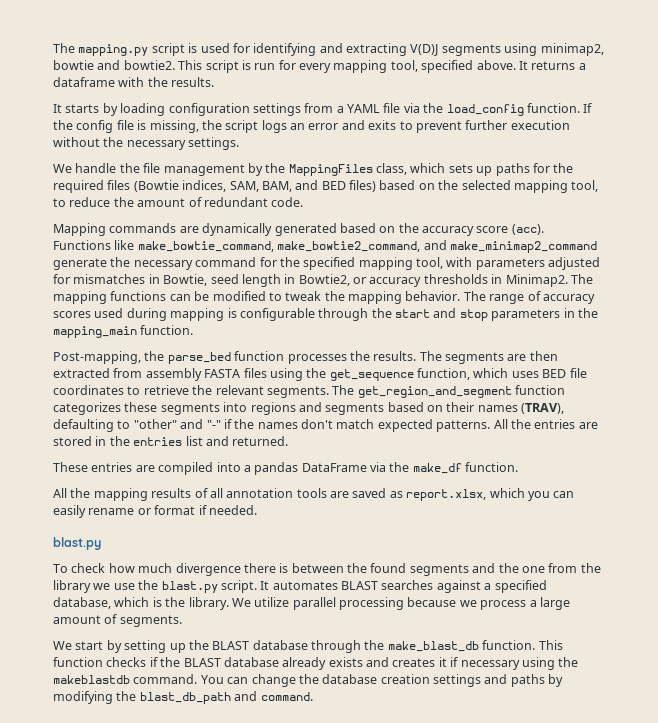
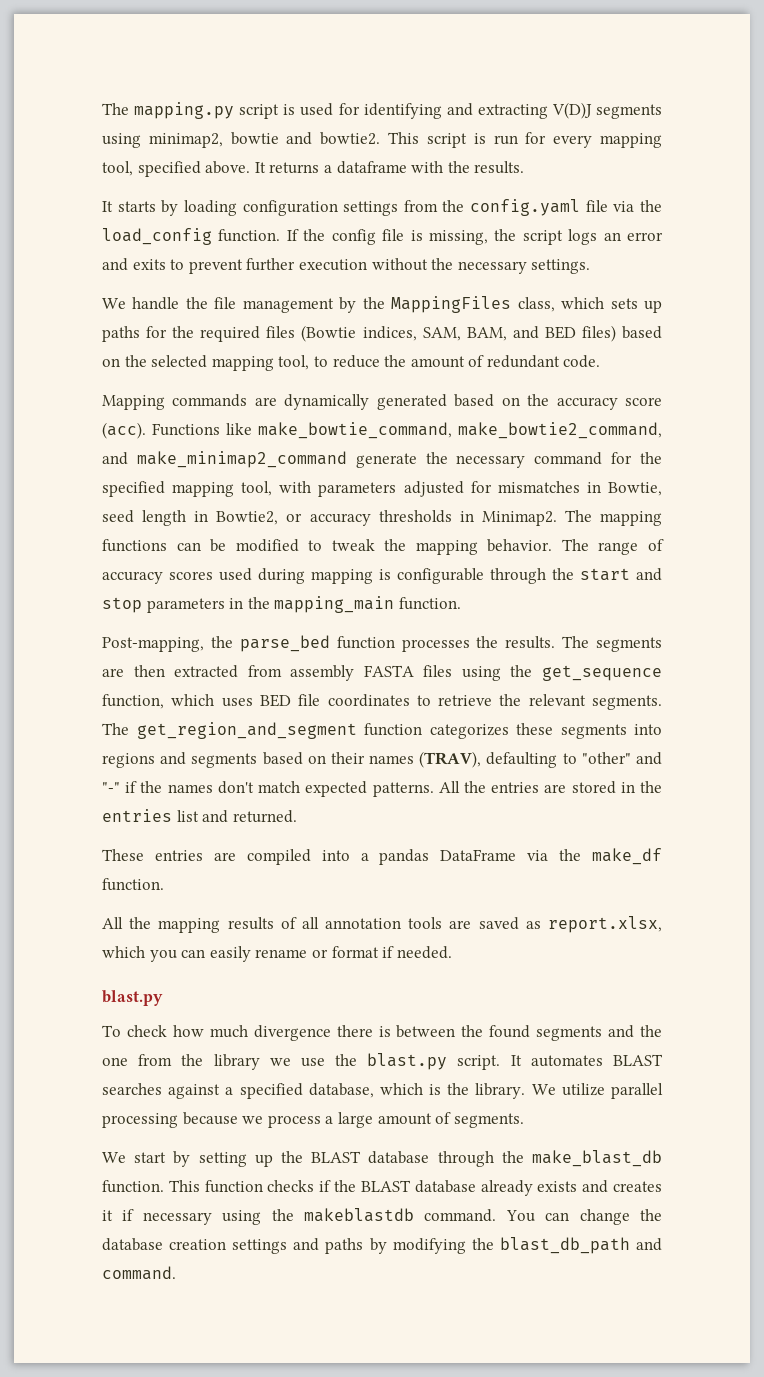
- It starts by loading configuration settings from a YAML file via the load_config function.
+ It starts by loading configuration settings from the config.yaml file via the load_config function.

